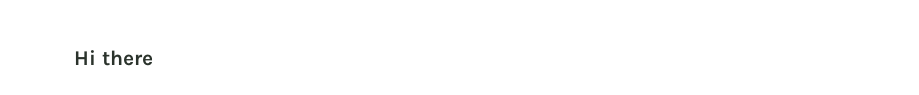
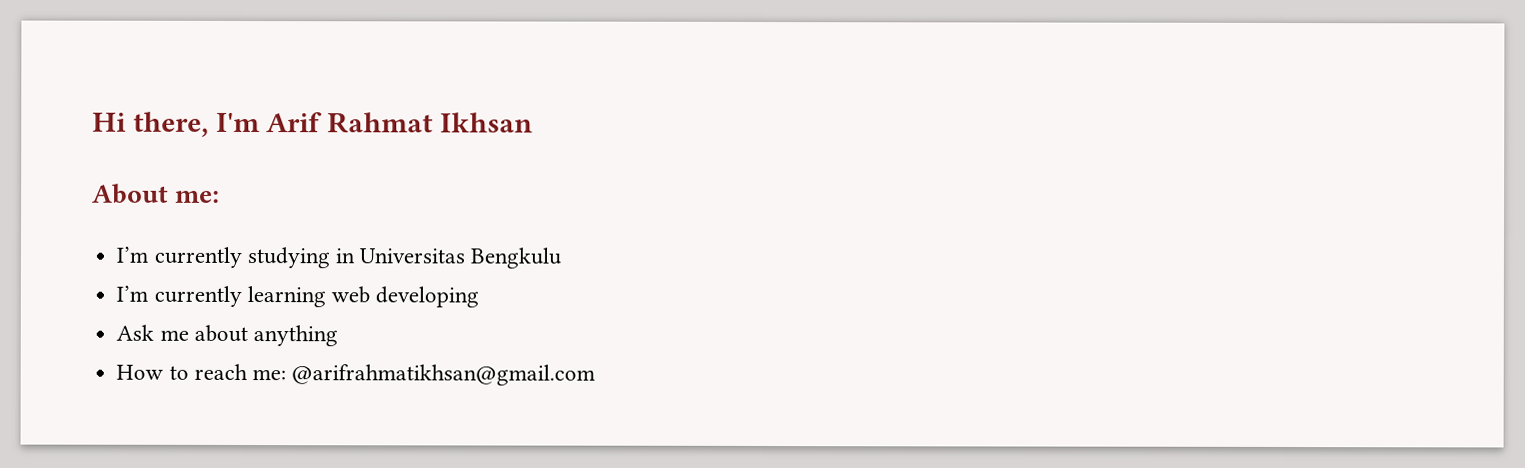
- Hi there
+ Hi there, I'm Arif Rahmat Ikhsan
+ About me:
+ I’m currently studying in Universitas Bengkulu
+ I’m currently learning web developing
+ Ask me about anything
+ How to reach me: @arifrahmatikhsan@gmail.com

